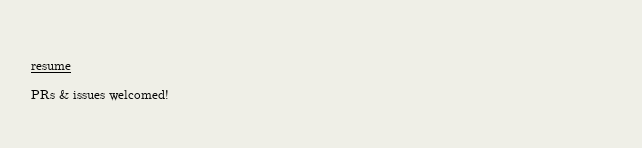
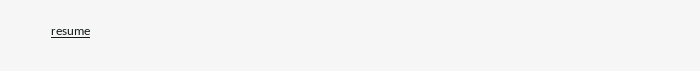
- PRs & issues welcomed!

